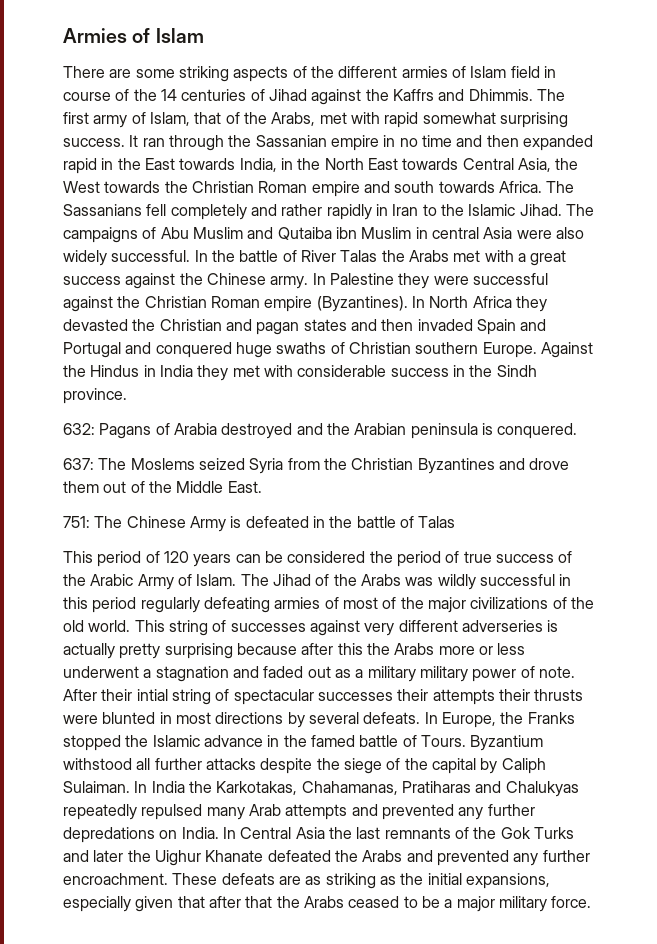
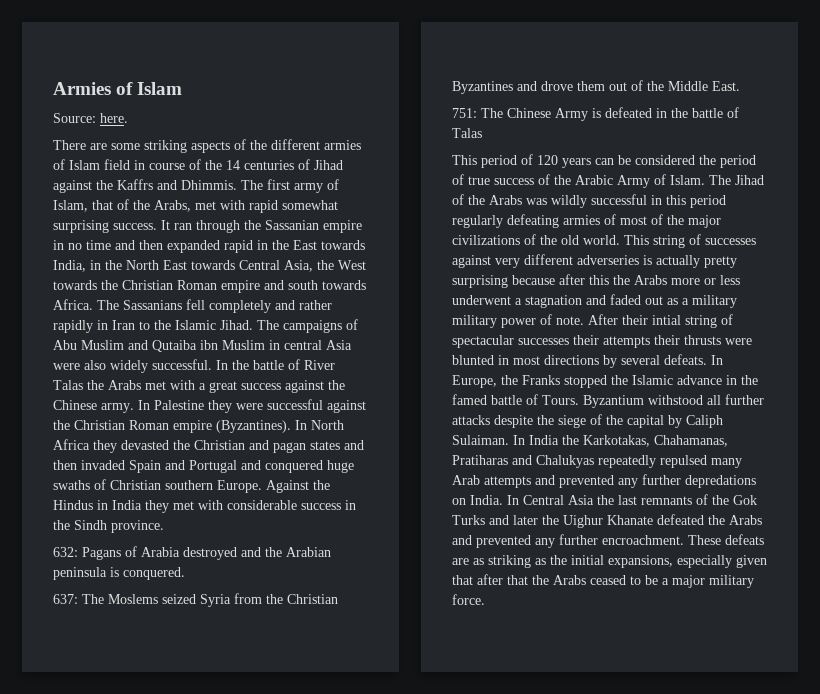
+ Source: here.

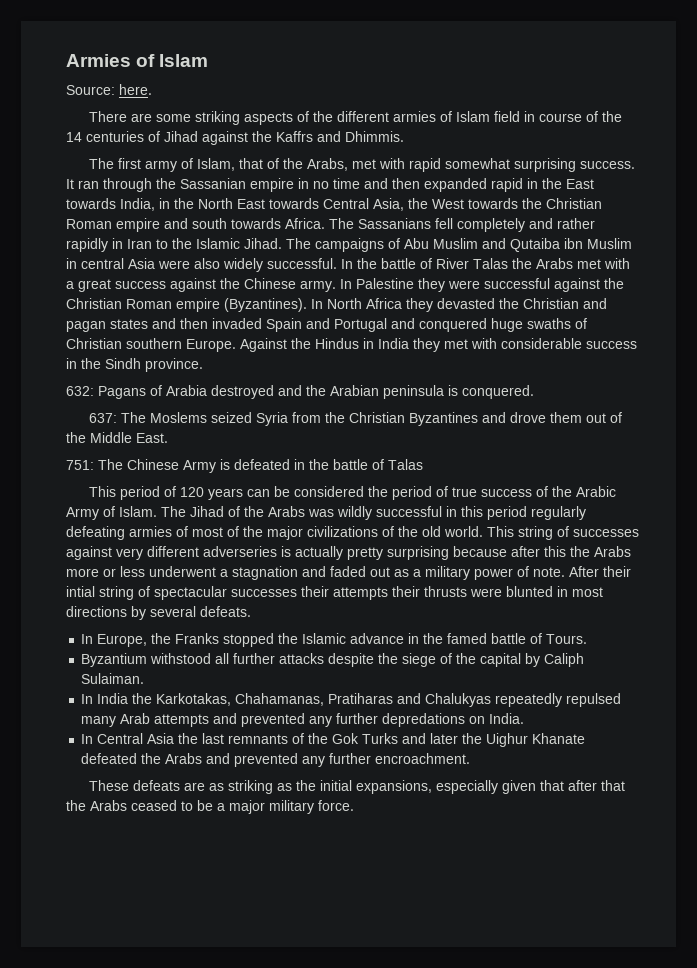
- There are some striking aspects of the different armies of Islam field in course of the 14 centuries of Jihad against the Kaffrs and Dhimmis. The first army of Islam, that of the Arabs, met with rapid somewhat surprising success.
+ There are some striking aspects of the different armies of Islam field in course of the 14 centuries of Jihad against the Kaffrs and Dhimmis.
+ The first army of Islam, that of the Arabs, met with rapid somewhat surprising success.
- This string of successes against very different adverseries is actually pretty surprising because after this the Arabs more or less underwent a stagnation and faded out as a military military power of note.
+ This string of successes against very different adverseries is actually pretty surprising because after this the Arabs more or less underwent a stagnation and faded out as a military power of note.
- After their intial string of spectacular successes their attempts their thrusts were blunted in most directions by several defeats. In Europe, the Franks stopped the Islamic advance in the famed battle of Tours. Byzantium withstood all further attacks despite the siege of the capital by Caliph Sulaiman. In India the Karkotakas, Chahamanas, Pratiharas and Chalukyas repeatedly repulsed many Arab attempts and prevented any further depredations on India. In Central Asia the last remnants of the Gok Turks and later the Uighur Khanate defeated the Arabs and prevented any further encroachment. These defeats are as striking as the initial expansions, especially given that after that the Arabs ceased to be a major military force.
+ After their intial string of spectacular successes their attempts their thrusts were blunted in most directions by several defeats.
+ In Europe, the Franks stopped the Islamic advance in the famed battle of Tours.
+ Byzantium withstood all further attacks despite the siege of the capital by Caliph Sulaiman.
+ In India the Karkotakas, Chahamanas, Pratiharas and Chalukyas repeatedly repulsed many Arab attempts and prevented any further depredations on India.
+ In Central Asia the last remnants of the Gok Turks and later the Uighur Khanate defeated the Arabs and prevented any further encroachment.
+ These defeats are as striking as the initial expansions, especially given that after that the Arabs ceased to be a major military force.

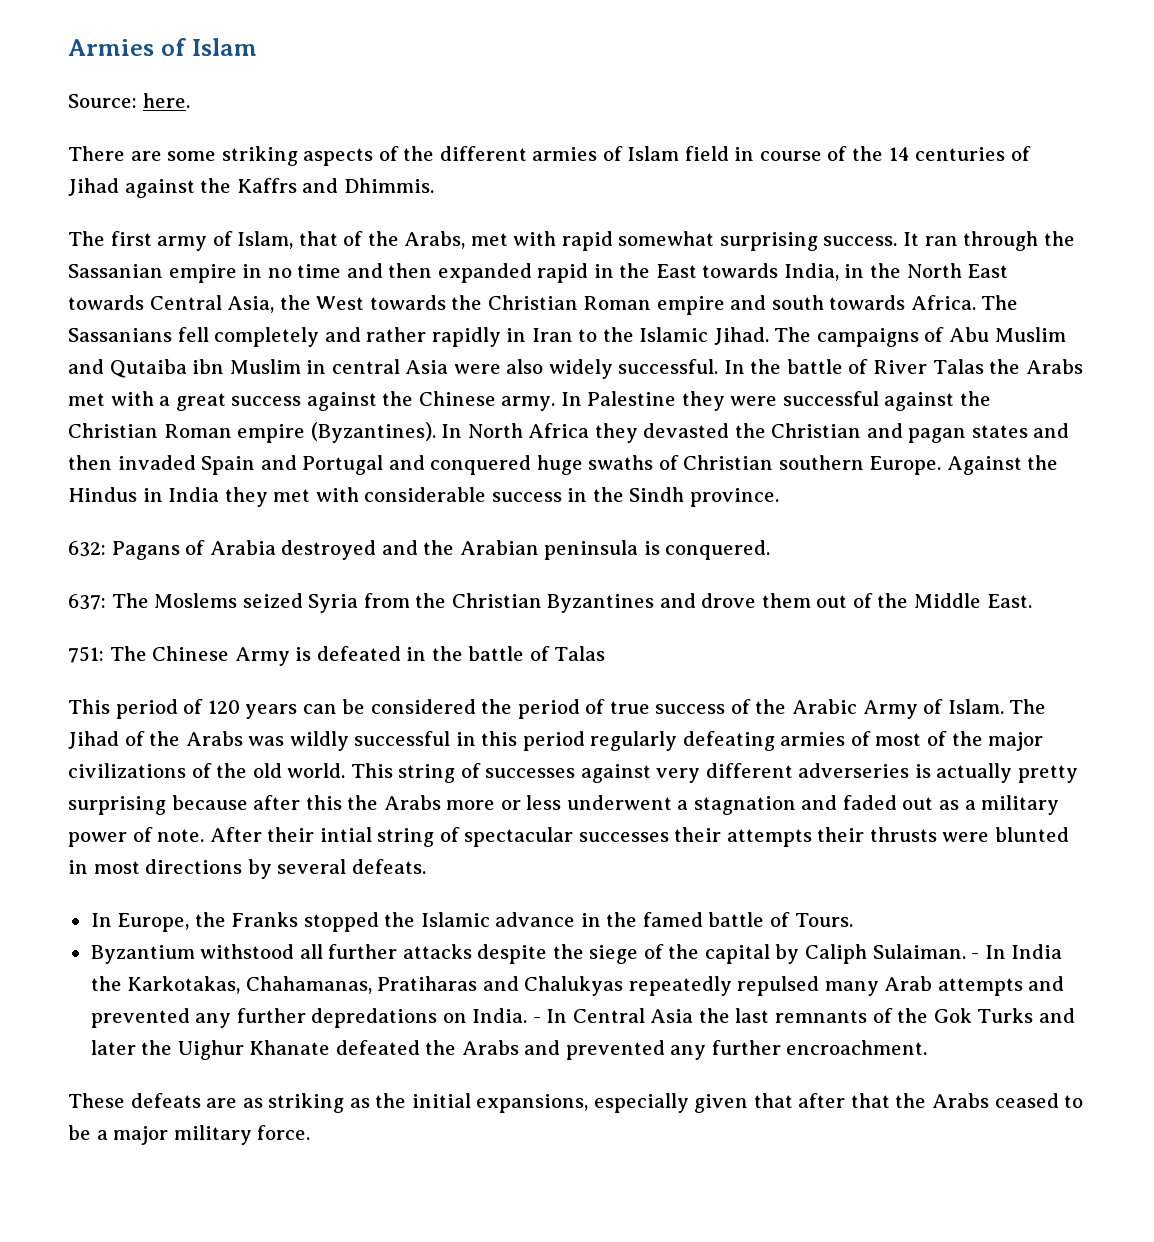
- Byzantium withstood all further attacks despite the siege of the capital by Caliph Sulaiman.
- In India the Karkotakas, Chahamanas, Pratiharas and Chalukyas repeatedly repulsed many Arab attempts and prevented any further depredations on India.
- In Central Asia the last remnants of the Gok Turks and later the Uighur Khanate defeated the Arabs and prevented any further encroachment.
+ Byzantium withstood all further attacks despite the siege of the capital by Caliph Sulaiman. - In India the Karkotakas, Chahamanas, Pratiharas and Chalukyas repeatedly repulsed many Arab attempts and prevented any further depredations on India. - In Central Asia the last remnants of the Gok Turks and later the Uighur Khanate defeated the Arabs and prevented any further encroachment.

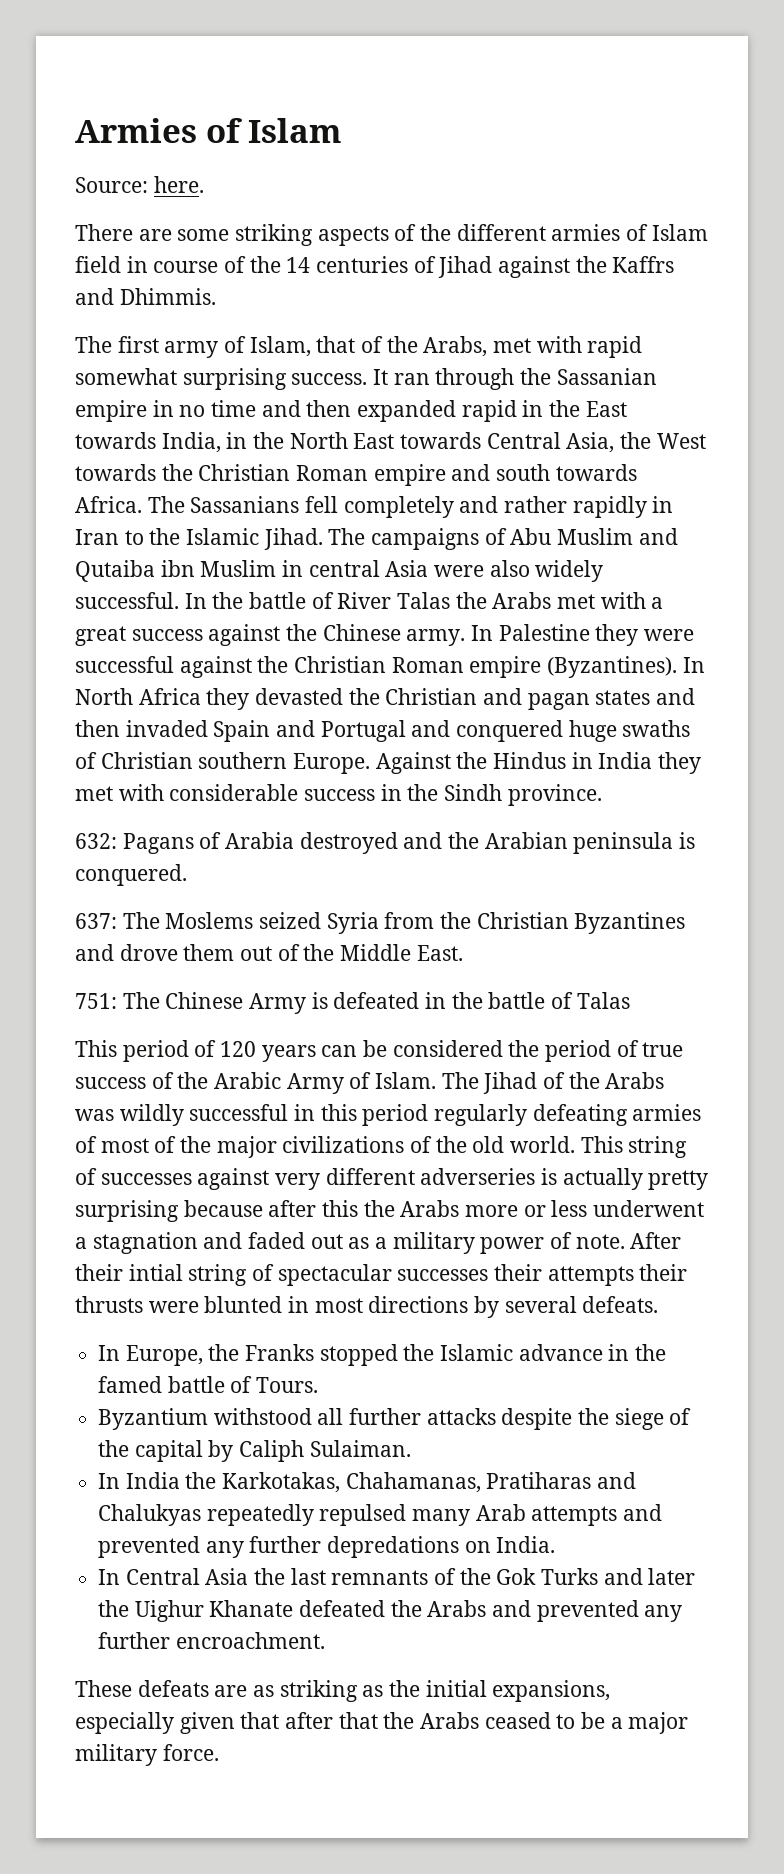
- Byzantium withstood all further attacks despite the siege of the capital by Caliph Sulaiman. - In India the Karkotakas, Chahamanas, Pratiharas and Chalukyas repeatedly repulsed many Arab attempts and prevented any further depredations on India. - In Central Asia the last remnants of the Gok Turks and later the Uighur Khanate defeated the Arabs and prevented any further encroachment.
+ Byzantium withstood all further attacks despite the siege of the capital by Caliph Sulaiman.
+ In India the Karkotakas, Chahamanas, Pratiharas and Chalukyas repeatedly repulsed many Arab attempts and prevented any further depredations on India.
+ In Central Asia the last remnants of the Gok Turks and later the Uighur Khanate defeated the Arabs and prevented any further encroachment.

